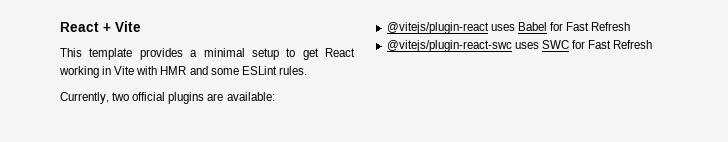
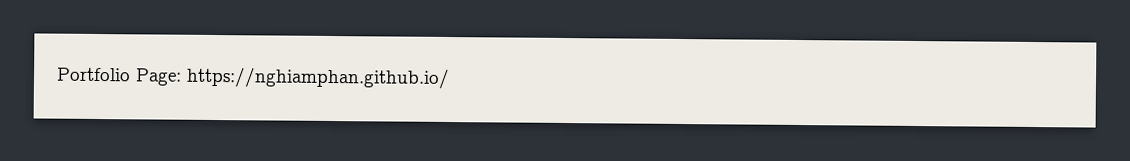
- React + Vite
- This template provides a minimal setup to get React working in Vite with HMR and some ESLint rules.
- Currently, two official plugins are available:
- @vitejs/plugin-react uses Babel for Fast Refresh
- @vitejs/plugin-react-swc uses SWC for Fast Refresh
+ Portfolio Page: https://nghiamphan.github.io/

